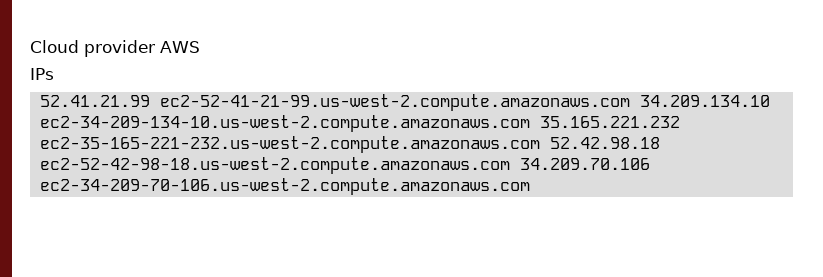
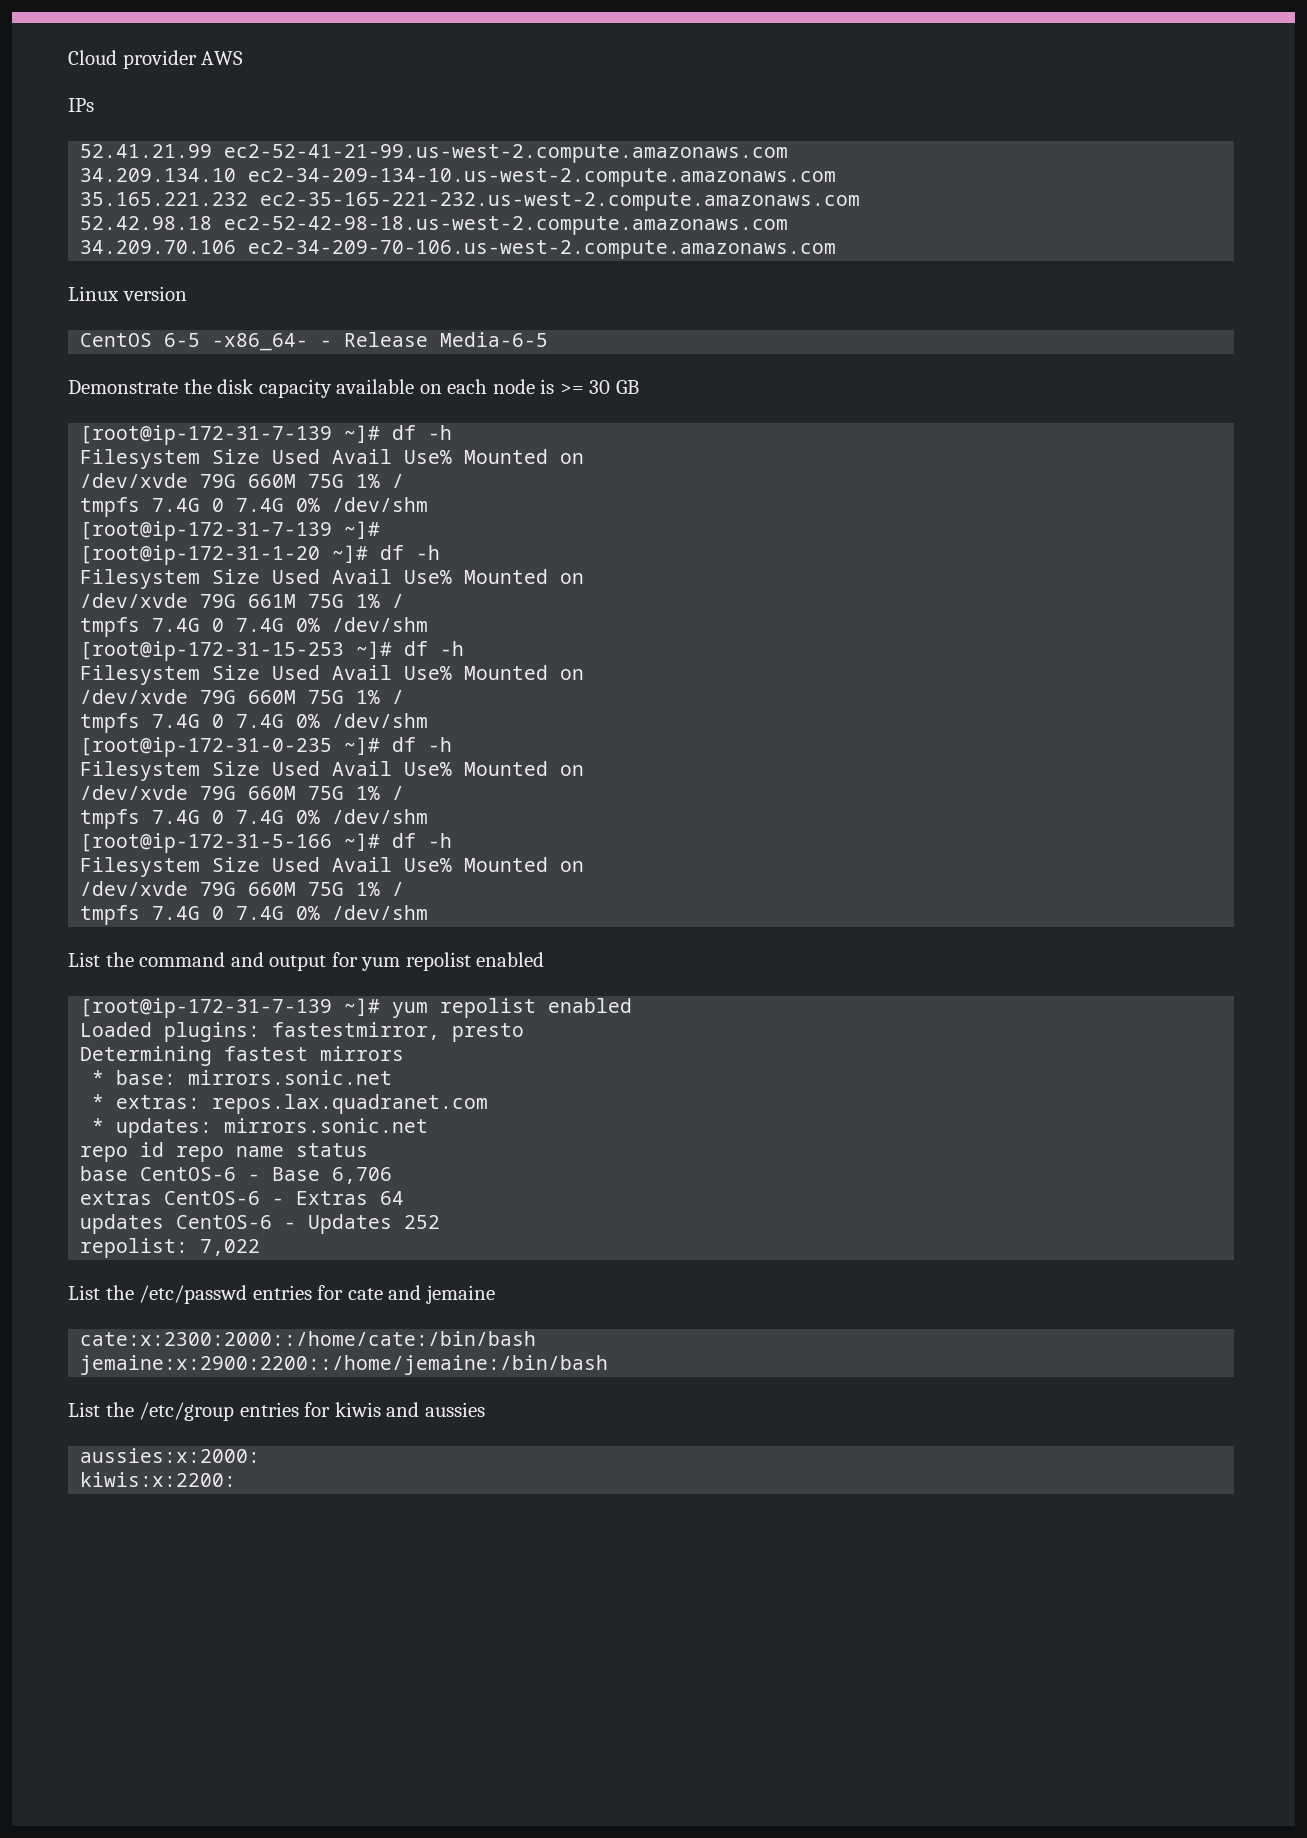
- 52.41.21.99 ec2-52-41-21-99.us-west-2.compute.amazonaws.com 34.209.134.10 ec2-34-209-134-10.us-west-2.compute.amazonaws.com 35.165.221.232 ec2-35-165-221-232.us-west-2.compute.amazonaws.com 52.42.98.18 ec2-52-42-98-18.us-west-2.compute.amazonaws.com 34.209.70.106 ec2-34-209-70-106.us-west-2.compute.amazonaws.com
+ 52.41.21.99 ec2-52-41-21-99.us-west-2.compute.amazonaws.com
+ 34.209.134.10 ec2-34-209-134-10.us-west-2.compute.amazonaws.com
+ 35.165.221.232 ec2-35-165-221-232.us-west-2.compute.amazonaws.com
+ 52.42.98.18 ec2-52-42-98-18.us-west-2.compute.amazonaws.com
+ 34.209.70.106 ec2-34-209-70-106.us-west-2.compute.amazonaws.com
+ Linux version
+ CentOS 6-5 -x86_64- - Release Media-6-5
+ Demonstrate the disk capacity available on each node is >= 30 GB
+ [root@ip-172-31-7-139 ~]# df -h
+ Filesystem Size Used Avail Use% Mounted on
+ /dev/xvde 79G 660M 75G 1% /
+ tmpfs 7.4G 0 7.4G 0% /dev/shm
+ [root@ip-172-31-7-139 ~]#
+ [root@ip-172-31-1-20 ~]# df -h
+ Filesystem Size Used Avail Use% Mounted on
+ /dev/xvde 79G 661M 75G 1% /
+ tmpfs 7.4G 0 7.4G 0% /dev/shm
+ [root@ip-172-31-15-253 ~]# df -h
+ Filesystem Size Used Avail Use% Mounted on
+ /dev/xvde 79G 660M 75G 1% /
+ tmpfs 7.4G 0 7.4G 0% /dev/shm
+ [root@ip-172-31-0-235 ~]# df -h
+ Filesystem Size Used Avail Use% Mounted on
+ /dev/xvde 79G 660M 75G 1% /
+ tmpfs 7.4G 0 7.4G 0% /dev/shm
+ [root@ip-172-31-5-166 ~]# df -h
+ Filesystem Size Used Avail Use% Mounted on
+ /dev/xvde 79G 660M 75G 1% /
+ tmpfs 7.4G 0 7.4G 0% /dev/shm
+ List the command and output for yum repolist enabled
+ [root@ip-172-31-7-139 ~]# yum repolist enabled
+ Loaded plugins: fastestmirror, presto
+ Determining fastest mirrors
+ * base: mirrors.sonic.net
+ * extras: repos.lax.quadranet.com
+ * updates: mirrors.sonic.net
+ repo id repo name status
+ base CentOS-6 - Base 6,706
+ extras CentOS-6 - Extras 64
+ updates CentOS-6 - Updates 252
+ repolist: 7,022
+ List the /etc/passwd entries for cate and jemaine
+ cate:x:2300:2000::/home/cate:/bin/bash
+ jemaine:x:2900:2200::/home/jemaine:/bin/bash
+ List the /etc/group entries for kiwis and aussies
+ aussies:x:2000:
+ kiwis:x:2200:

